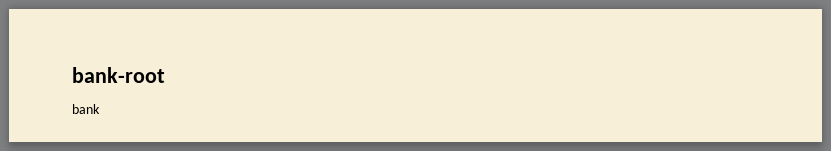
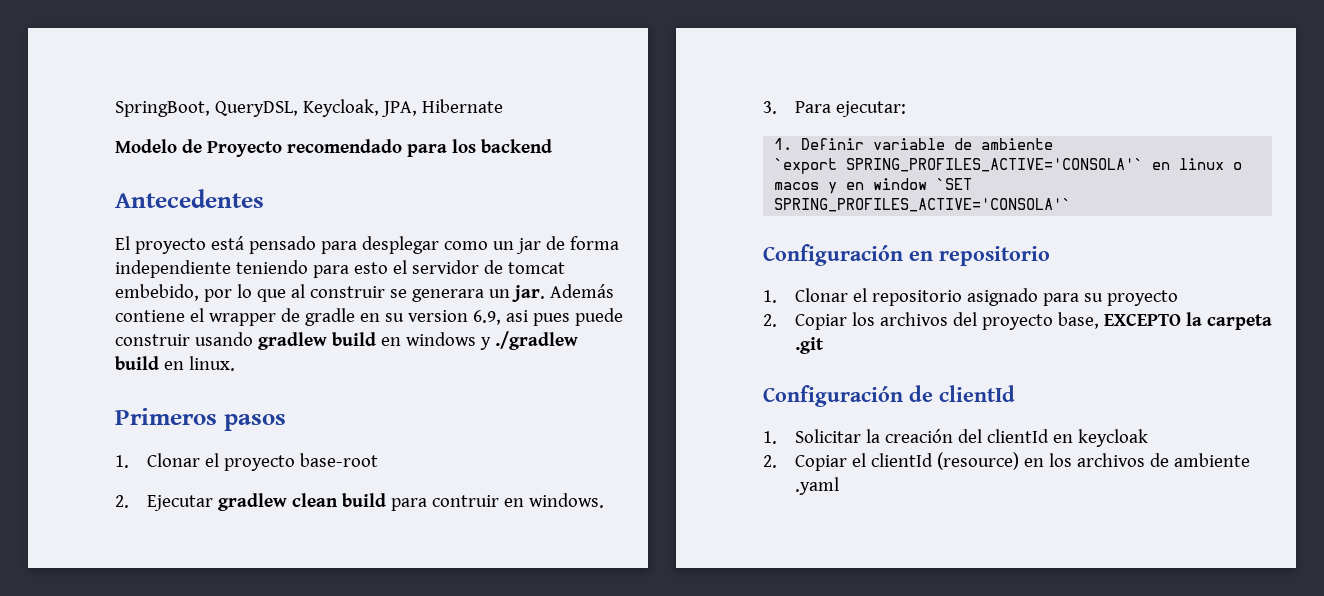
- bank-root
- bank
+ SpringBoot, QueryDSL, Keycloak, JPA, Hibernate
+ Modelo de Proyecto recomendado para los backend
+ Antecedentes
+ El proyecto está pensado para desplegar como un jar de forma independiente teniendo para esto el servidor de tomcat embebido, por lo que al construir se generara un jar. Además contiene el wrapper de gradle en su version 6.9, asi pues puede construir usando gradlew build en windows y ./gradlew build en linux.
+ Primeros pasos
+ 1. Clonar el proyecto base-root
+ 2. Ejecutar gradlew clean build para contruir en windows.
+ 3. Para ejecutar:
+ 1. Definir variable de ambiente
+ `export SPRING_PROFILES_ACTIVE='CONSOLA'` en linux o macos y en window `SET SPRING_PROFILES_ACTIVE='CONSOLA'`
+ Configuración en repositorio
+ 1. Clonar el repositorio asignado para su proyecto
+ 2. Copiar los archivos del proyecto base, EXCEPTO la carpeta .git
+ Configuración de clientId
+ 1. Solicitar la creación del clientId en keycloak
+ 2. Copiar el clientId (resource) en los archivos de ambiente .yaml

